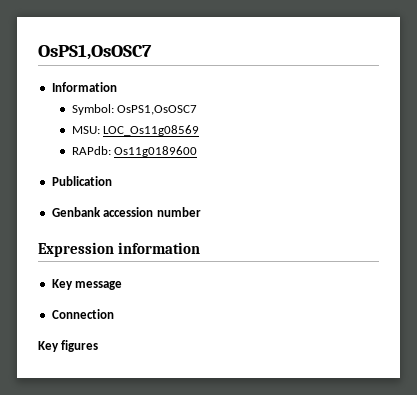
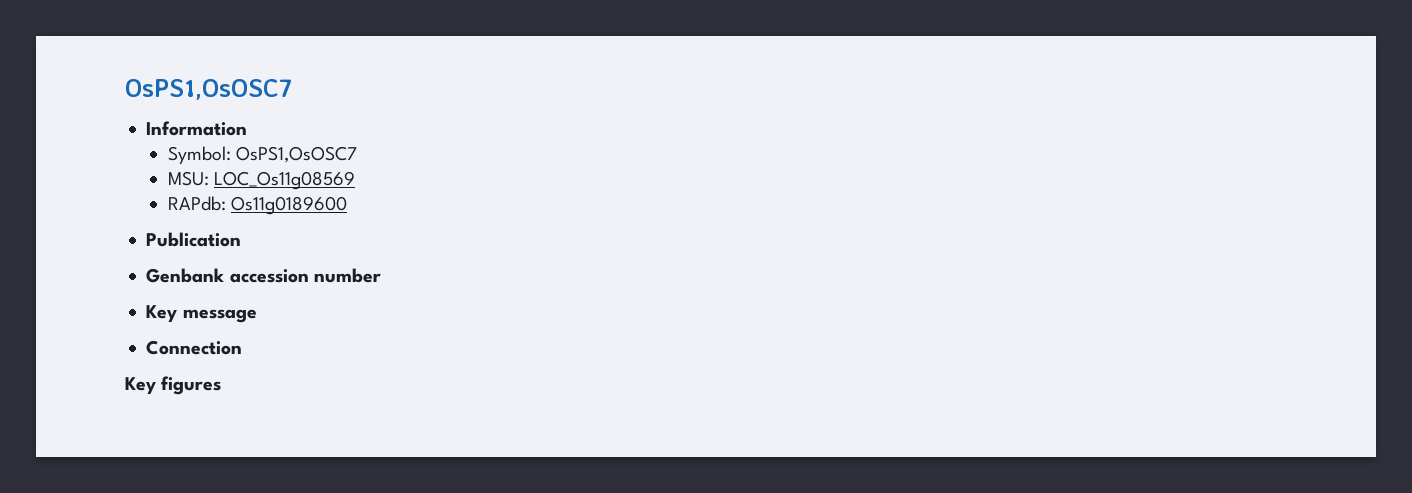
- Expression information

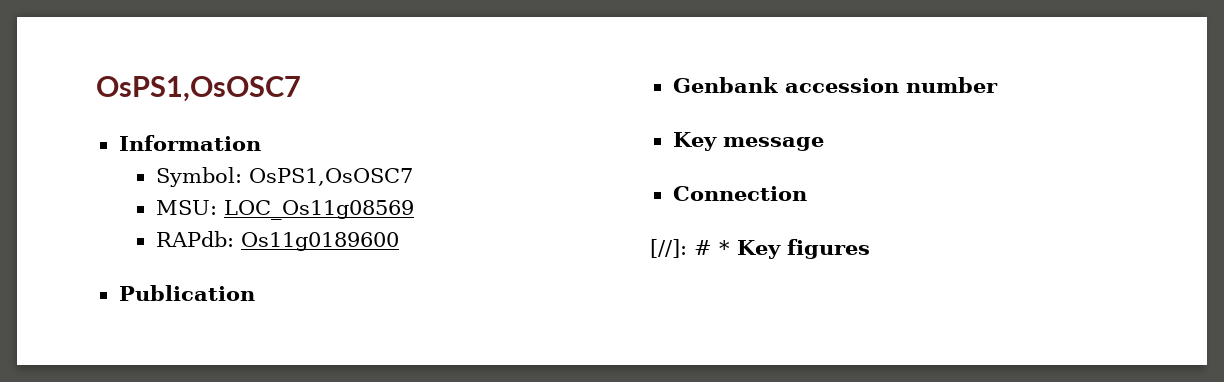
- Key figures
+ [//]: # * Key figures

